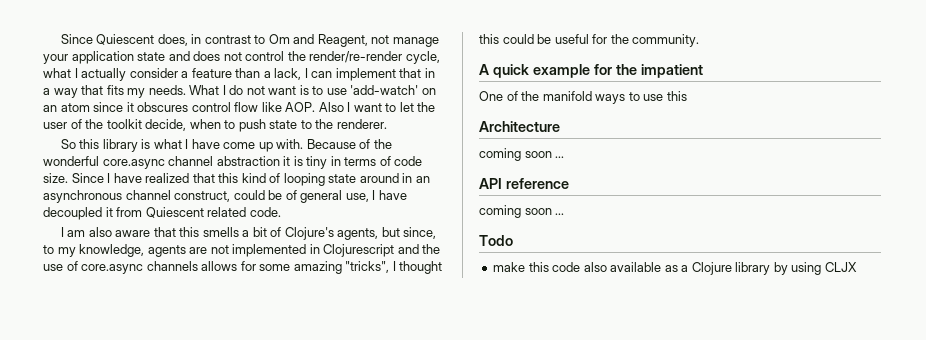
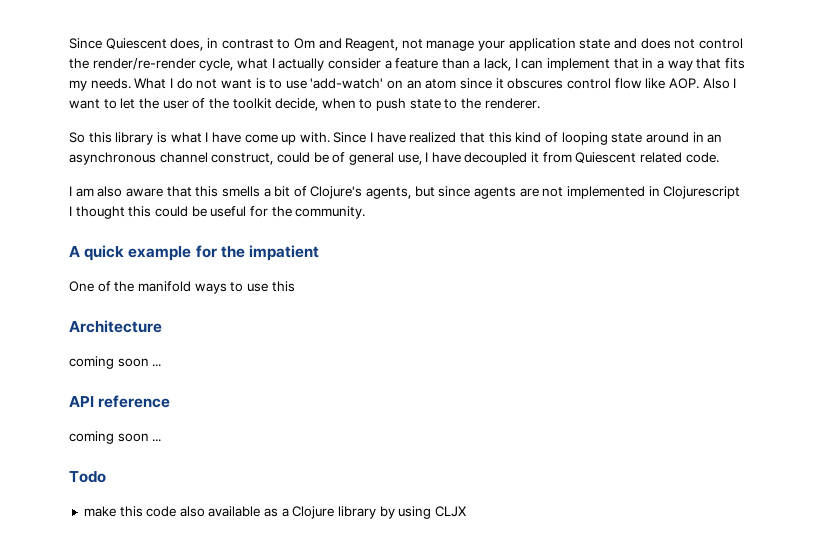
- Because of the wonderful core.async channel abstraction it is tiny in terms of code size.
- I am also aware that this smells a bit of Clojure's agents, but since, to my knowledge, agents are not implemented in Clojurescript and the use of core.async channels allows for some amazing "tricks", I thought this could be useful for the community.
+ I am also aware that this smells a bit of Clojure's agents, but since agents are not implemented in Clojurescript I thought this could be useful for the community.

